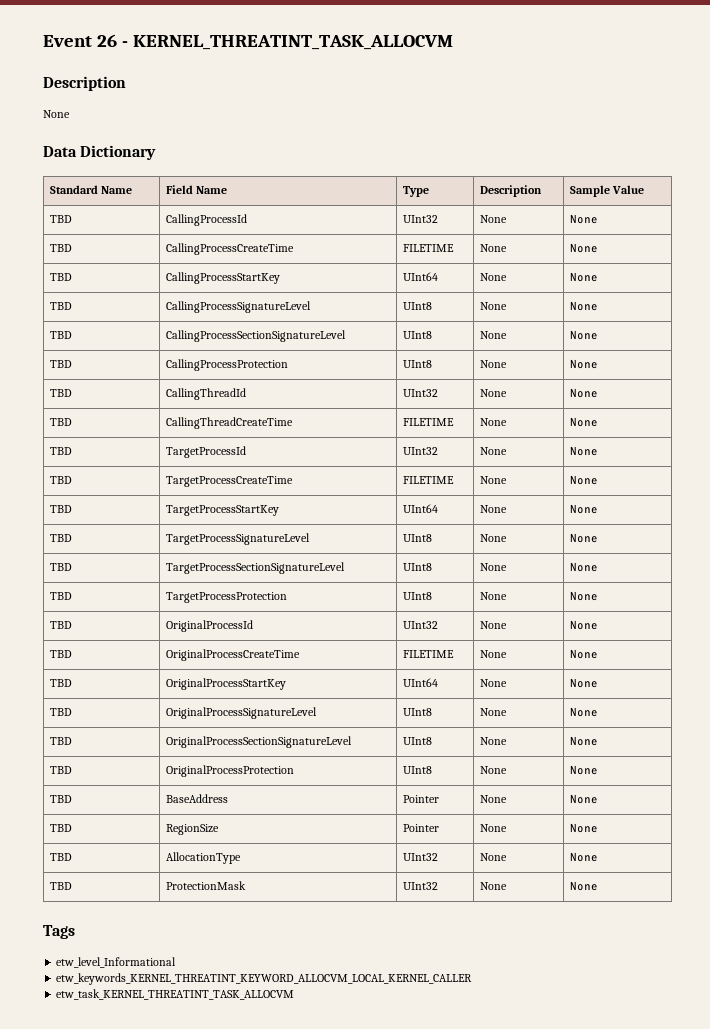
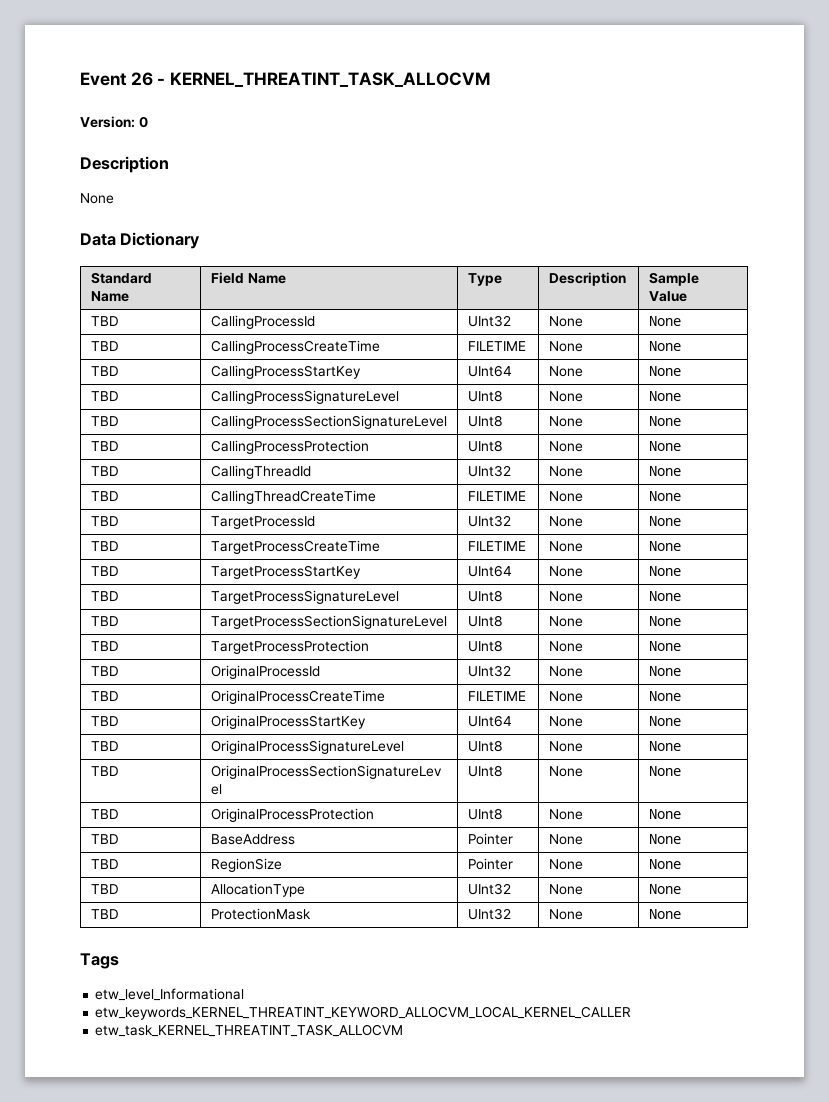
+ Version: 0

